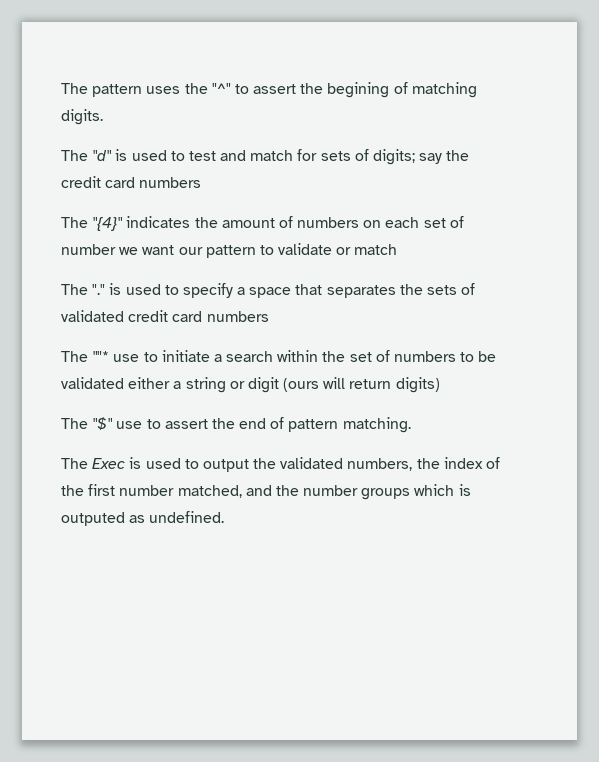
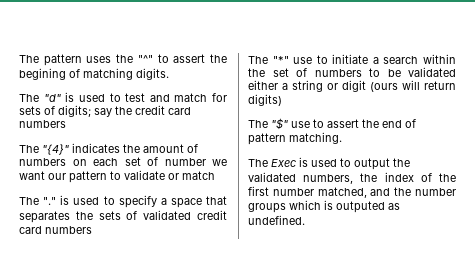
- The ""* use to initiate a search within the set of numbers to be validated either a string or digit (ours will return digits)
+ The "*" use to initiate a search within the set of numbers to be validated either a string or digit (ours will return digits)

